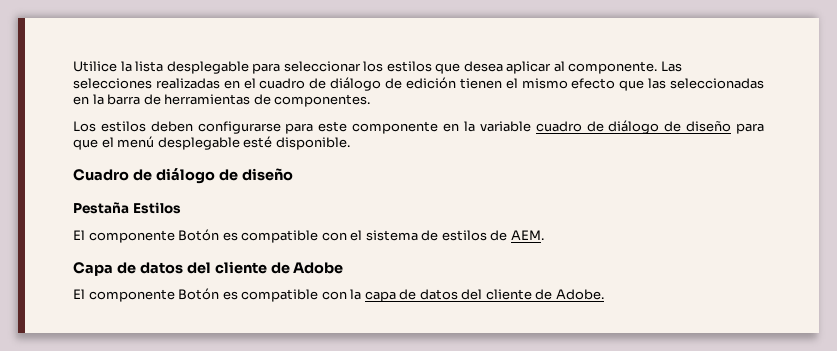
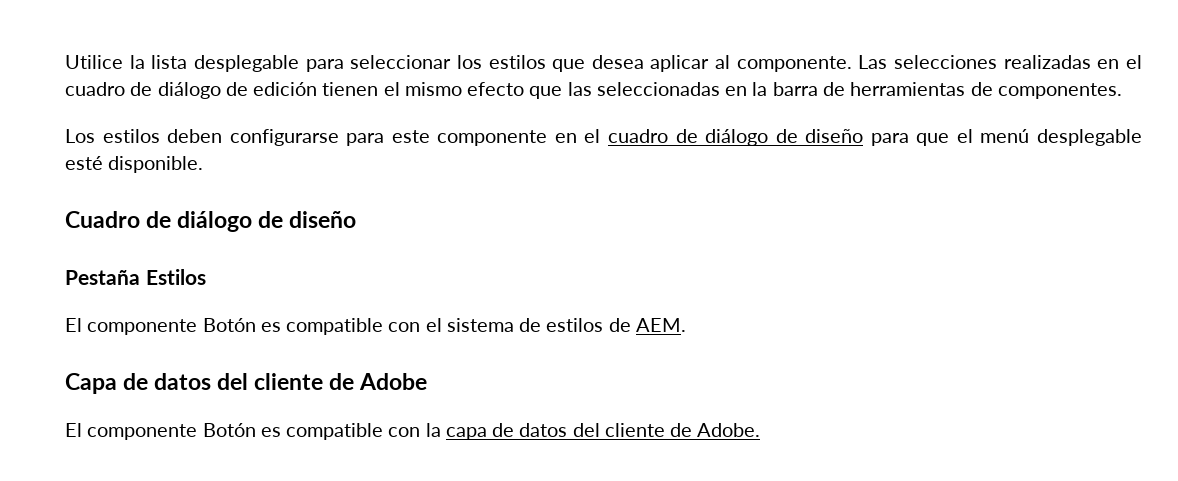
- Los estilos deben configurarse para este componente en la variable cuadro de diálogo de diseño para que el menú desplegable esté disponible.
+ Los estilos deben configurarse para este componente en el cuadro de diálogo de diseño para que el menú desplegable esté disponible.

